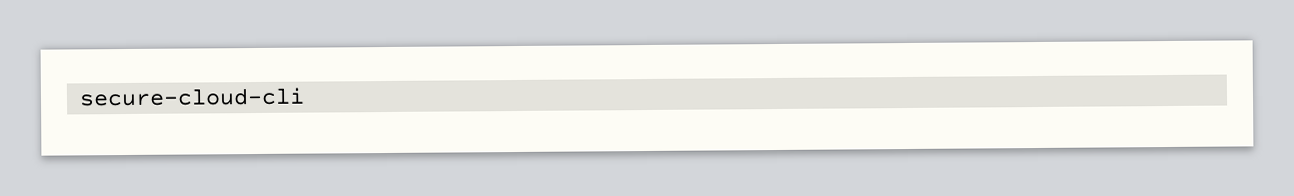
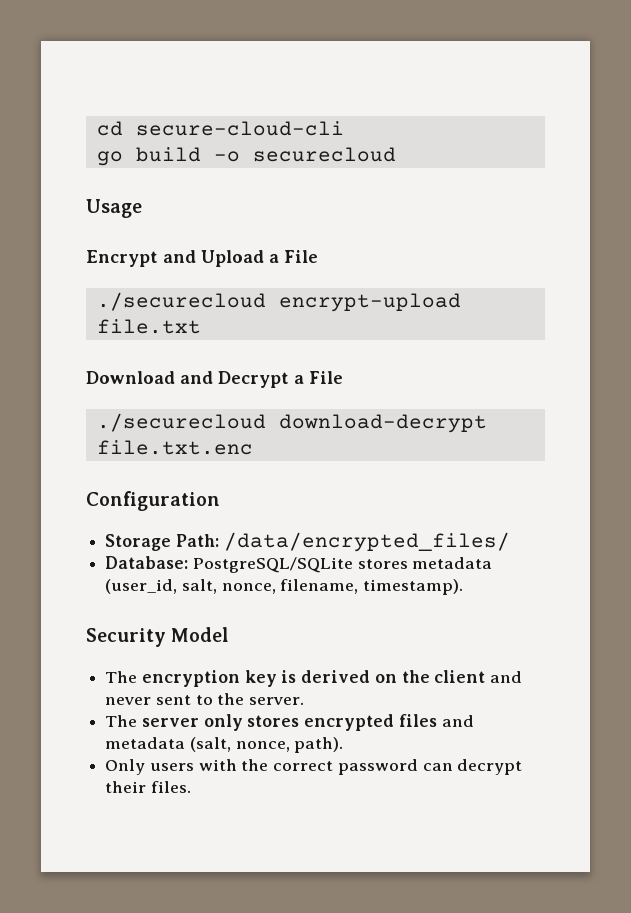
- secure-cloud-cli
+ cd secure-cloud-cli
+ go build -o securecloud
+ Usage
+ Encrypt and Upload a File
+ ./securecloud encrypt-upload file.txt
+ Download and Decrypt a File
+ ./securecloud download-decrypt file.txt.enc
+ Configuration
+ Storage Path: /data/encrypted_files/
+ Database: PostgreSQL/SQLite stores metadata (user_id, salt, nonce, filename, timestamp).
+ Security Model
+ The encryption key is derived on the client and never sent to the server.
+ The server only stores encrypted files and metadata (salt, nonce, path).
+ Only users with the correct password can decrypt their files.

